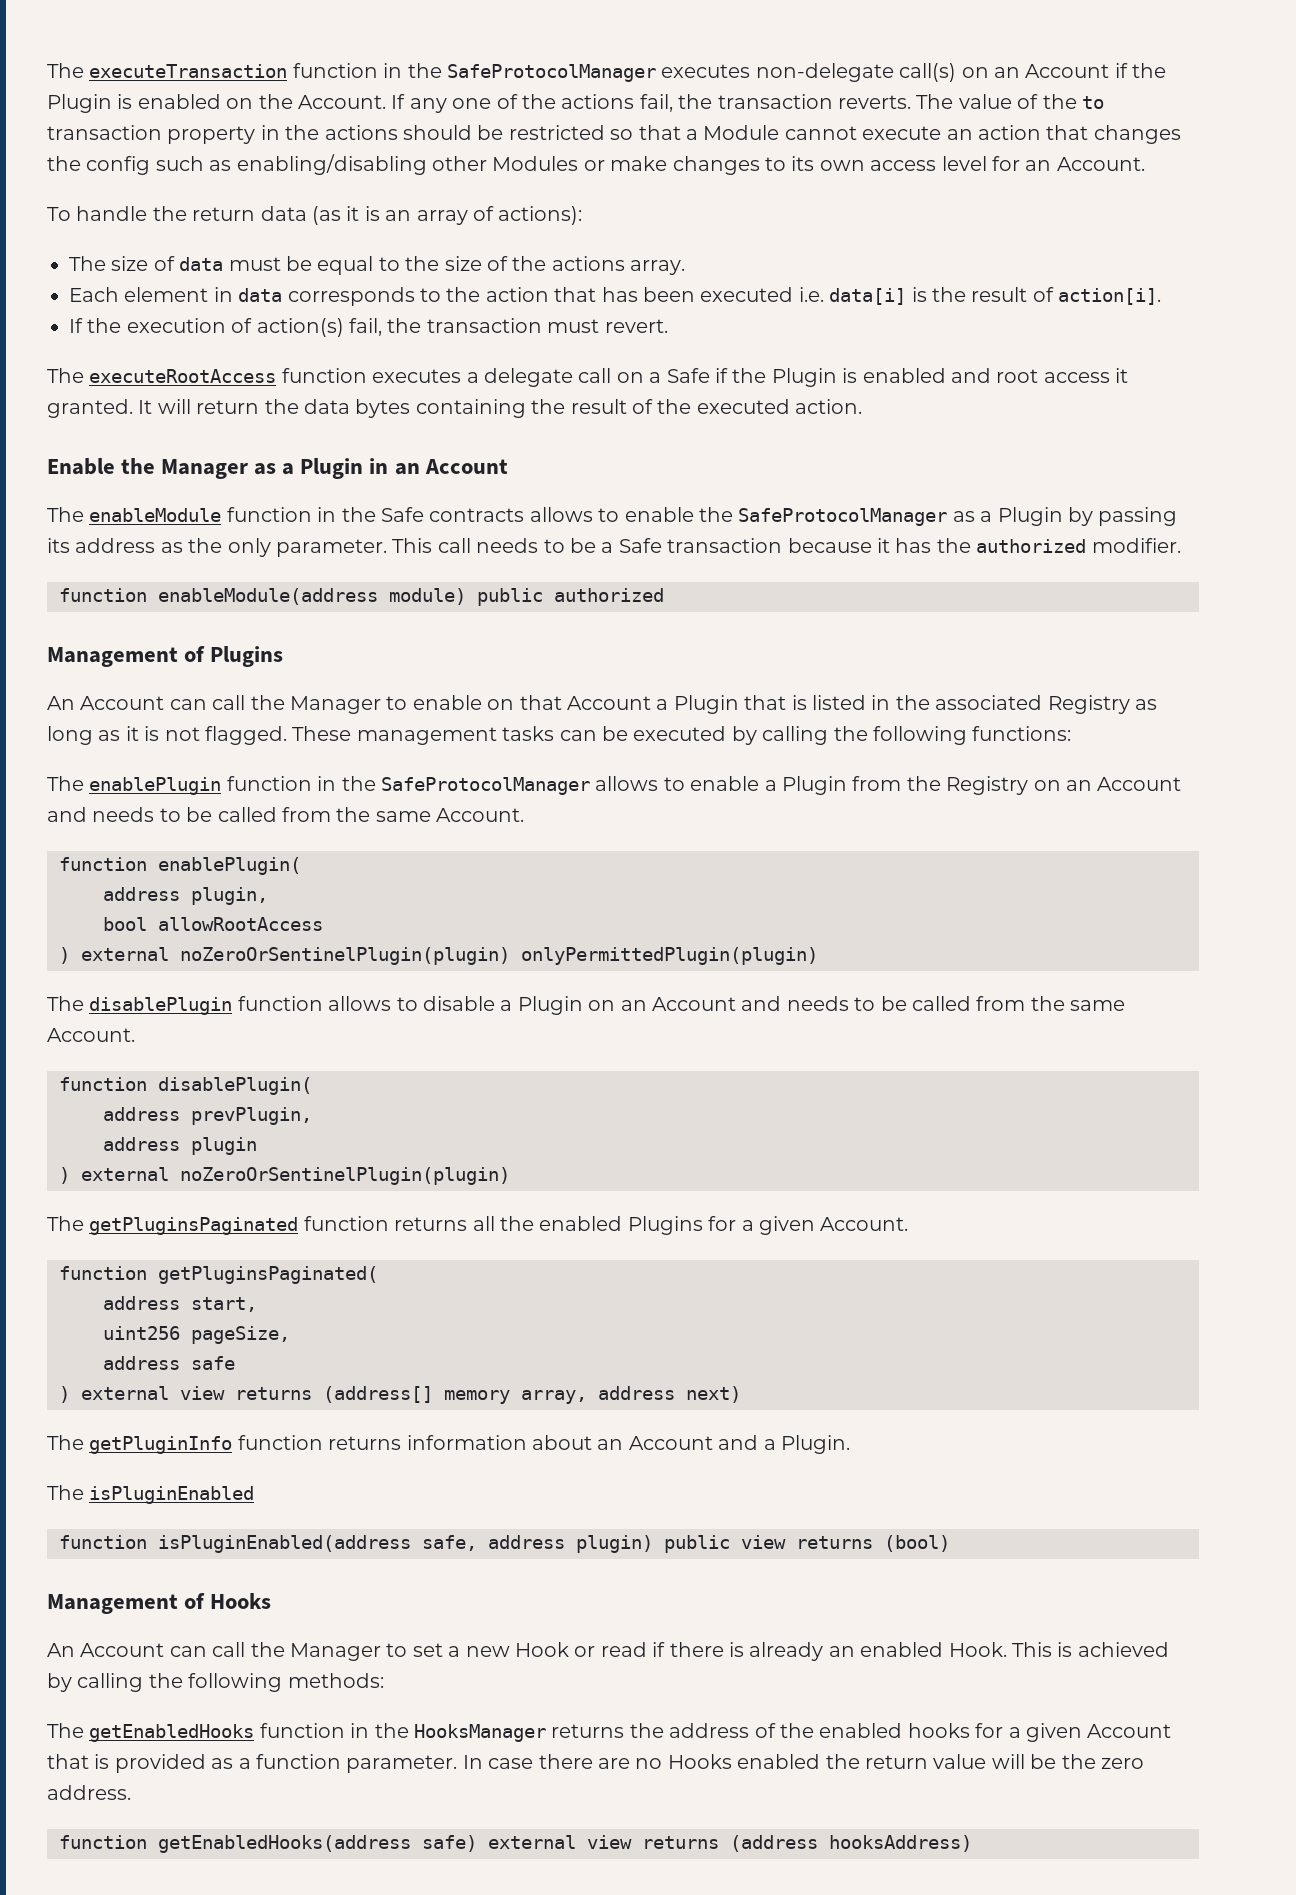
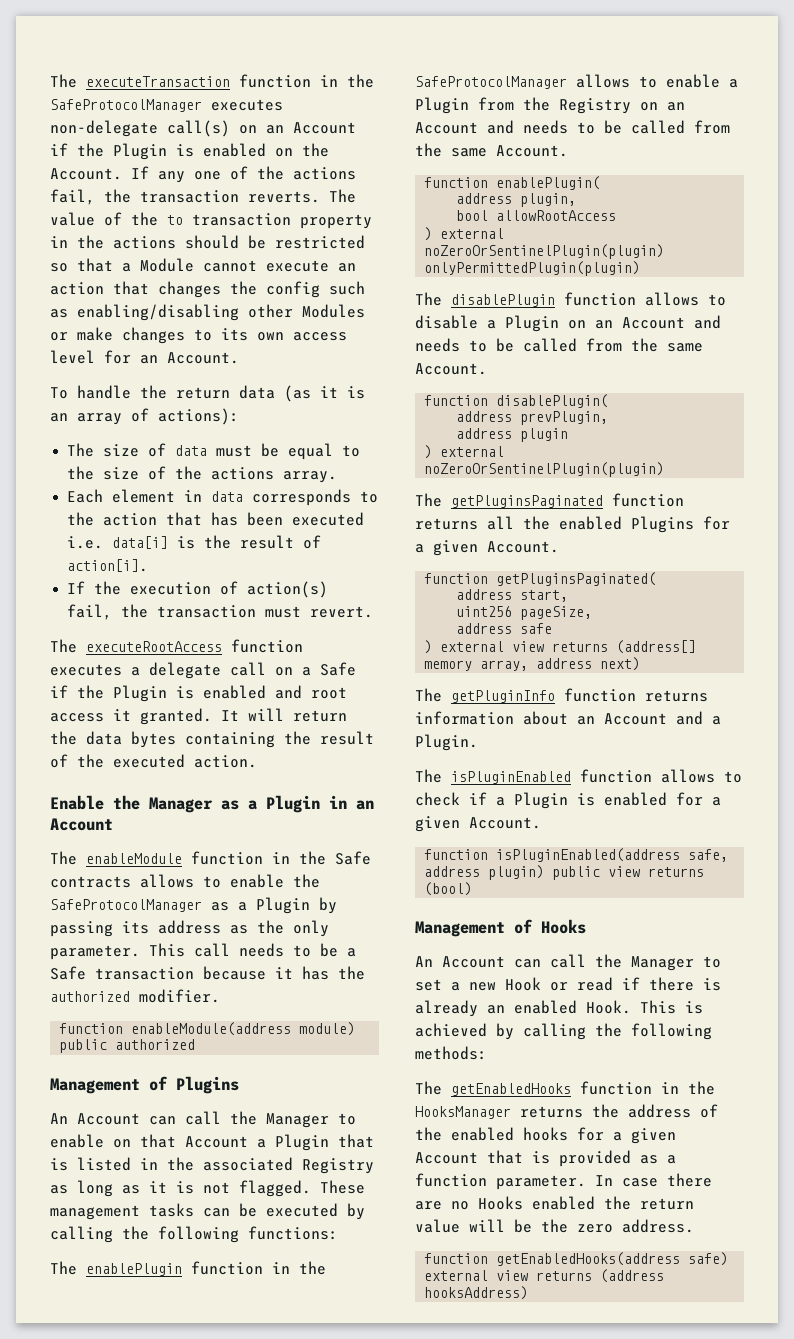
- The isPluginEnabled
+ The isPluginEnabled function allows to check if a Plugin is enabled for a given Account.

